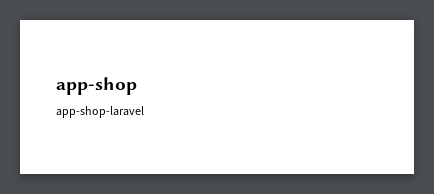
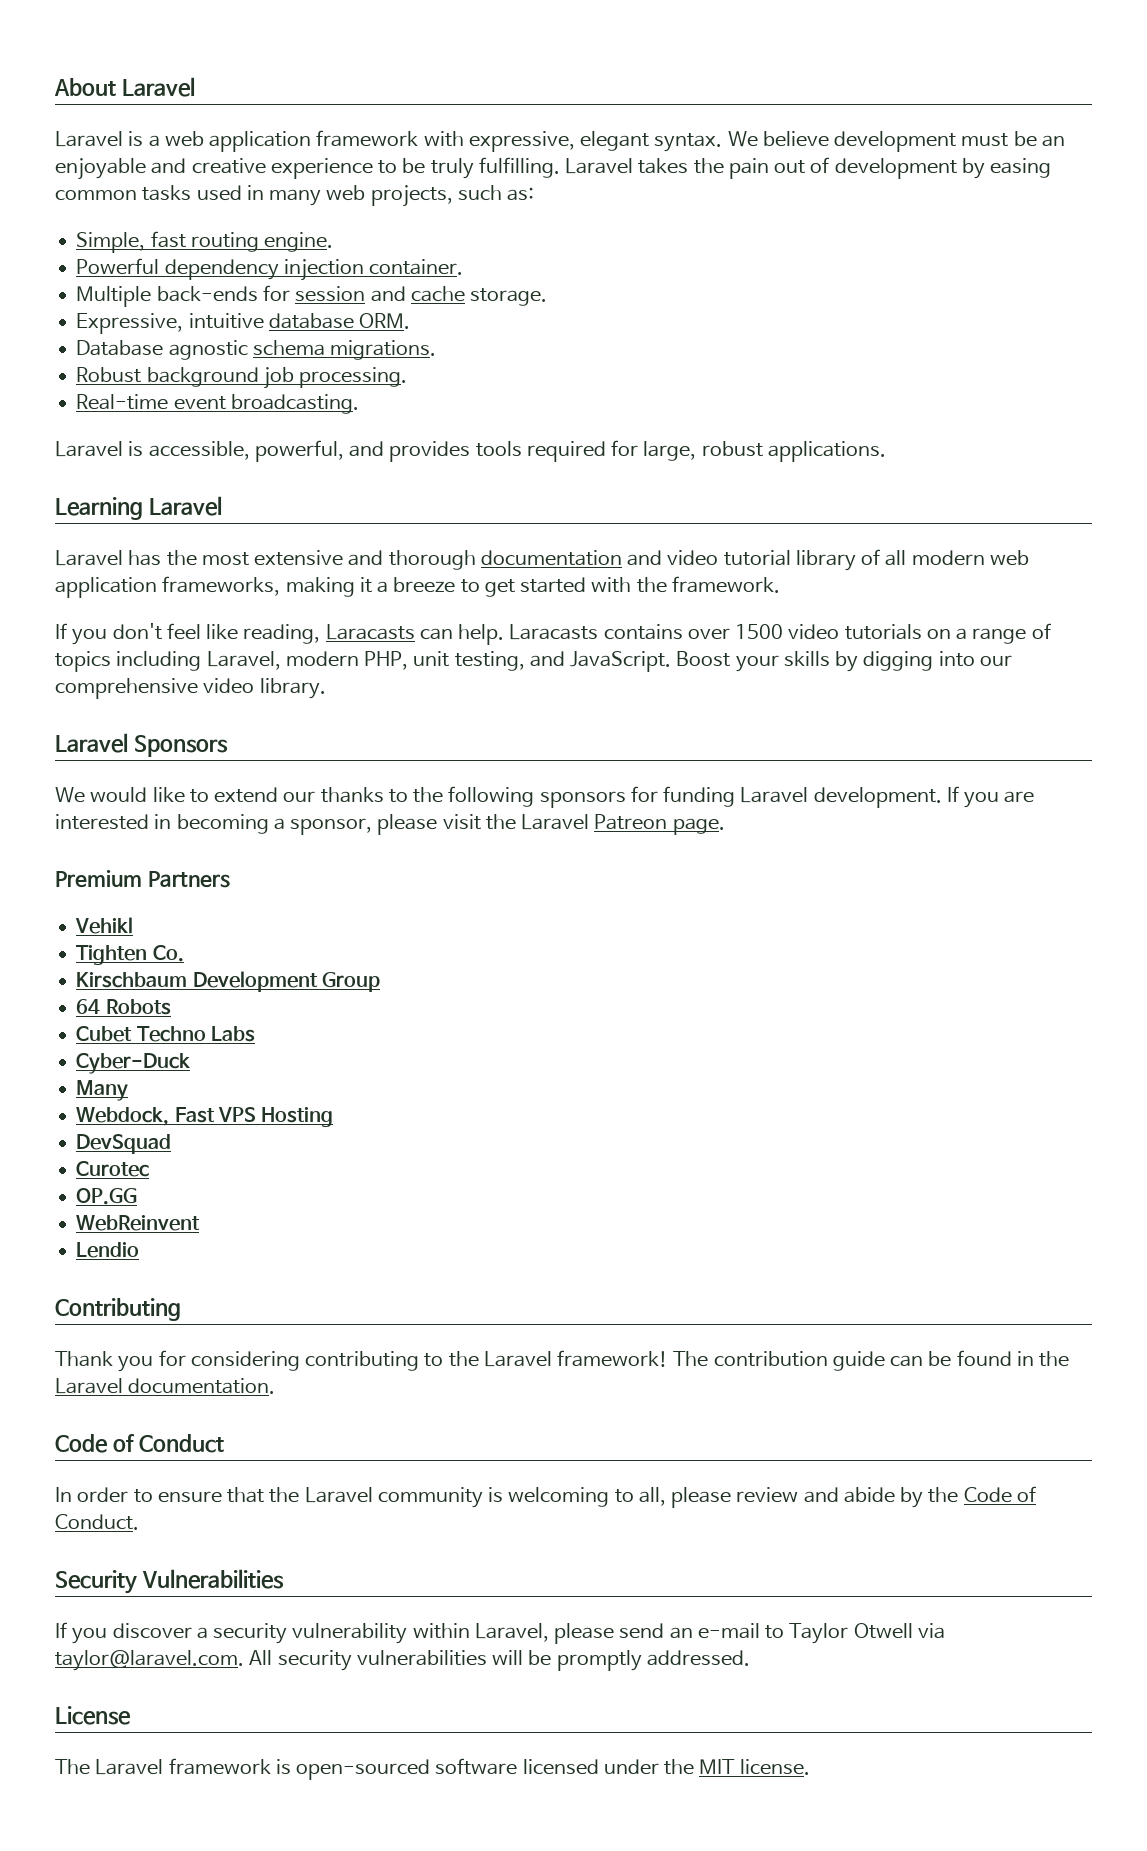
- app-shop
- app-shop-laravel
+ About Laravel
+ Laravel is a web application framework with expressive, elegant syntax. We believe development must be an enjoyable and creative experience to be truly fulfilling. Laravel takes the pain out of development by easing common tasks used in many web projects, such as:
+ Simple, fast routing engine.
+ Powerful dependency injection container.
+ Multiple back-ends for session and cache storage.
+ Expressive, intuitive database ORM.
+ Database agnostic schema migrations.
+ Robust background job processing.
+ Real-time event broadcasting.
+ Laravel is accessible, powerful, and provides tools required for large, robust applications.
+ Learning Laravel
+ Laravel has the most extensive and thorough documentation and video tutorial library of all modern web application frameworks, making it a breeze to get started with the framework.
+ If you don't feel like reading, Laracasts can help. Laracasts contains over 1500 video tutorials on a range of topics including Laravel, modern PHP, unit testing, and JavaScript. Boost your skills by digging into our comprehensive video library.
+ Laravel Sponsors
+ We would like to extend our thanks to the following sponsors for funding Laravel development. If you are interested in becoming a sponsor, please visit the Laravel Patreon page.
+ Premium Partners
+ Vehikl
+ Tighten Co.
+ Kirschbaum Development Group
+ 64 Robots
+ Cubet Techno Labs
+ Cyber-Duck
+ Many
+ Webdock, Fast VPS Hosting
+ DevSquad
+ Curotec
+ OP.GG
+ WebReinvent
+ Lendio
+ Contributing
+ Thank you for considering contributing to the Laravel framework! The contribution guide can be found in the Laravel documentation.
+ Code of Conduct
+ In order to ensure that the Laravel community is welcoming to all, please review and abide by the Code of Conduct.
+ Security Vulnerabilities
+ If you discover a security vulnerability within Laravel, please send an e-mail to Taylor Otwell via taylor@laravel.com. All security vulnerabilities will be promptly addressed.
+ License
+ The Laravel framework is open-sourced software licensed under the MIT license.

